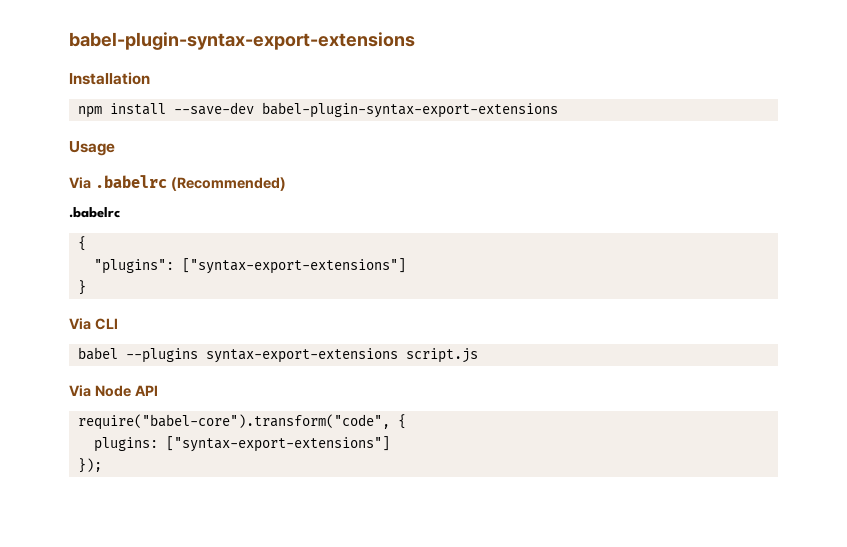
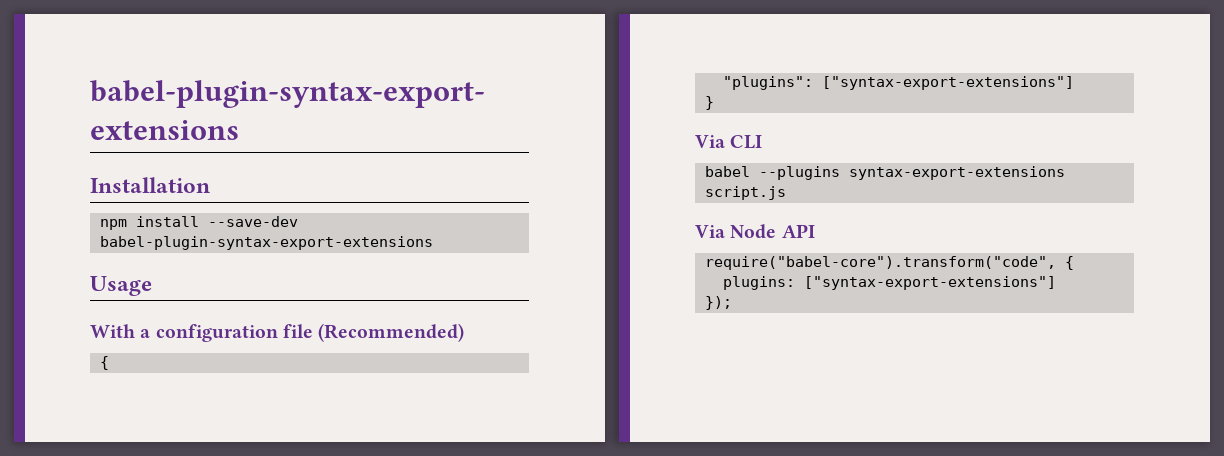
- Via .babelrc (Recommended)
- .babelrc
+ With a configuration file (Recommended)

